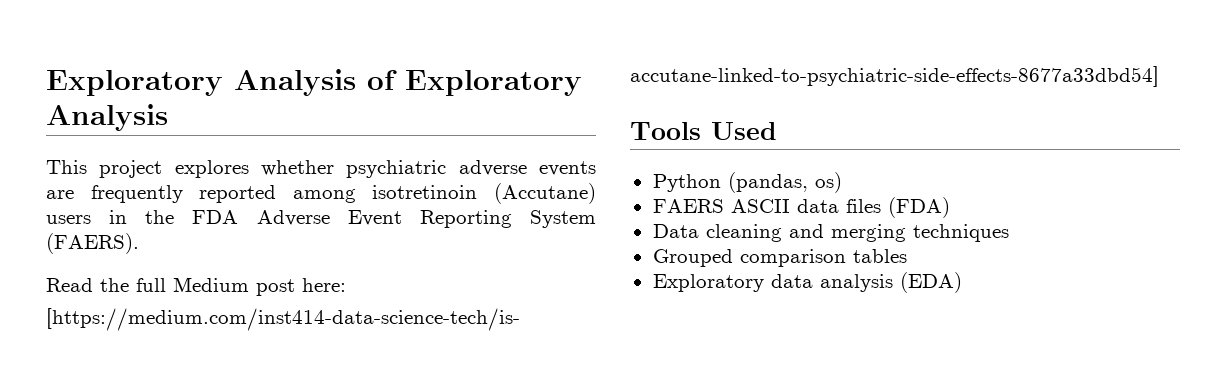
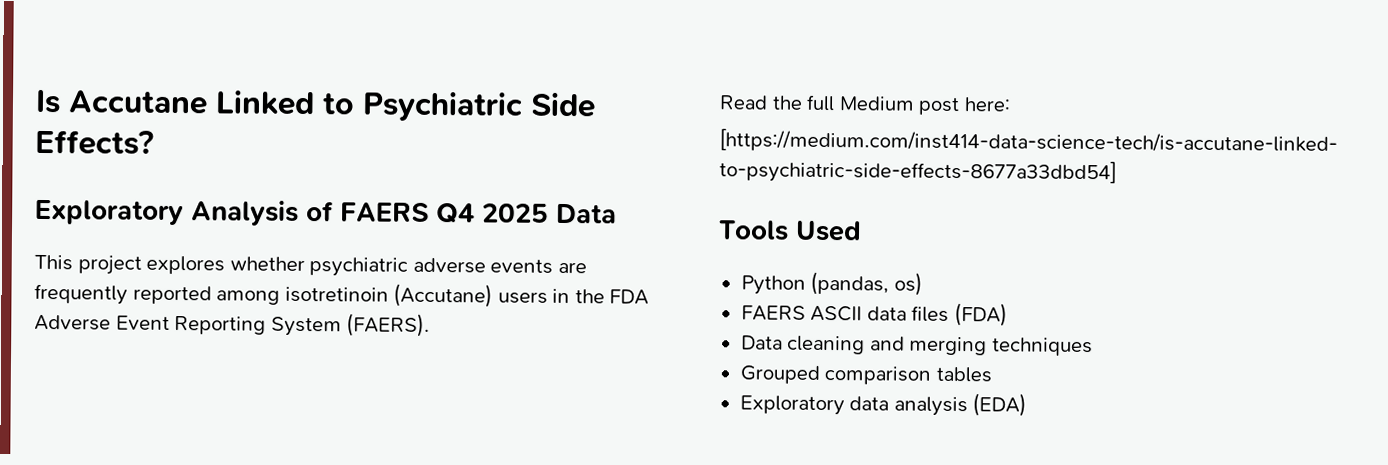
- Exploratory Analysis of Exploratory Analysis
+ Is Accutane Linked to Psychiatric Side Effects?
+ Exploratory Analysis of FAERS Q4 2025 Data

